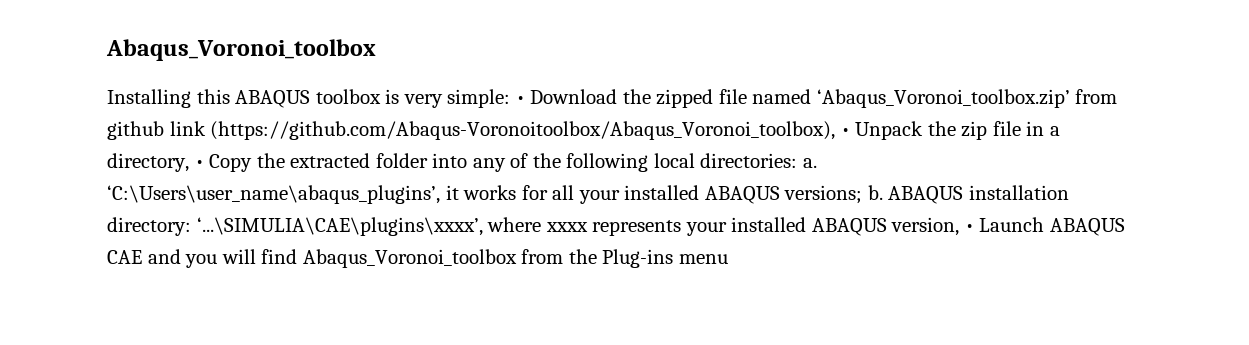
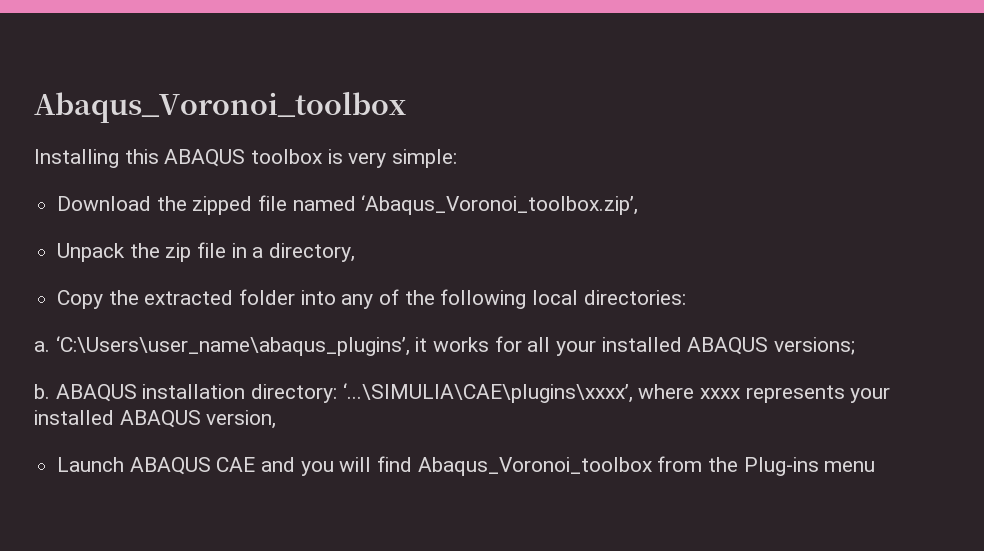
- Installing this ABAQUS toolbox is very simple: • Download the zipped file named ‘Abaqus_Voronoi_toolbox.zip’ from github link (https://github.com/Abaqus-Voronoitoolbox/Abaqus_Voronoi_toolbox), • Unpack the zip file in a directory, • Copy the extracted folder into any of the following local directories: a.
+ Installing this ABAQUS toolbox is very simple:
+ Download the zipped file named ‘Abaqus_Voronoi_toolbox.zip’,
+ Unpack the zip file in a directory,
+ Copy the extracted folder into any of the following local directories:
+ a.
- ‘C:\Users\user_name\abaqus_plugins’, it works for all your installed ABAQUS versions; b.
+ ‘C:\Users\user_name\abaqus_plugins’, it works for all your installed ABAQUS versions;
+ b.
- ABAQUS installation directory: ‘...\SIMULIA\CAE\plugins\xxxx’, where xxxx represents your installed ABAQUS version, • Launch ABAQUS CAE and you will find Abaqus_Voronoi_toolbox from the Plug-ins menu
+ ABAQUS installation directory: ‘...\SIMULIA\CAE\plugins\xxxx’, where xxxx represents your installed ABAQUS version,
+ Launch ABAQUS CAE and you will find Abaqus_Voronoi_toolbox from the Plug-ins menu

